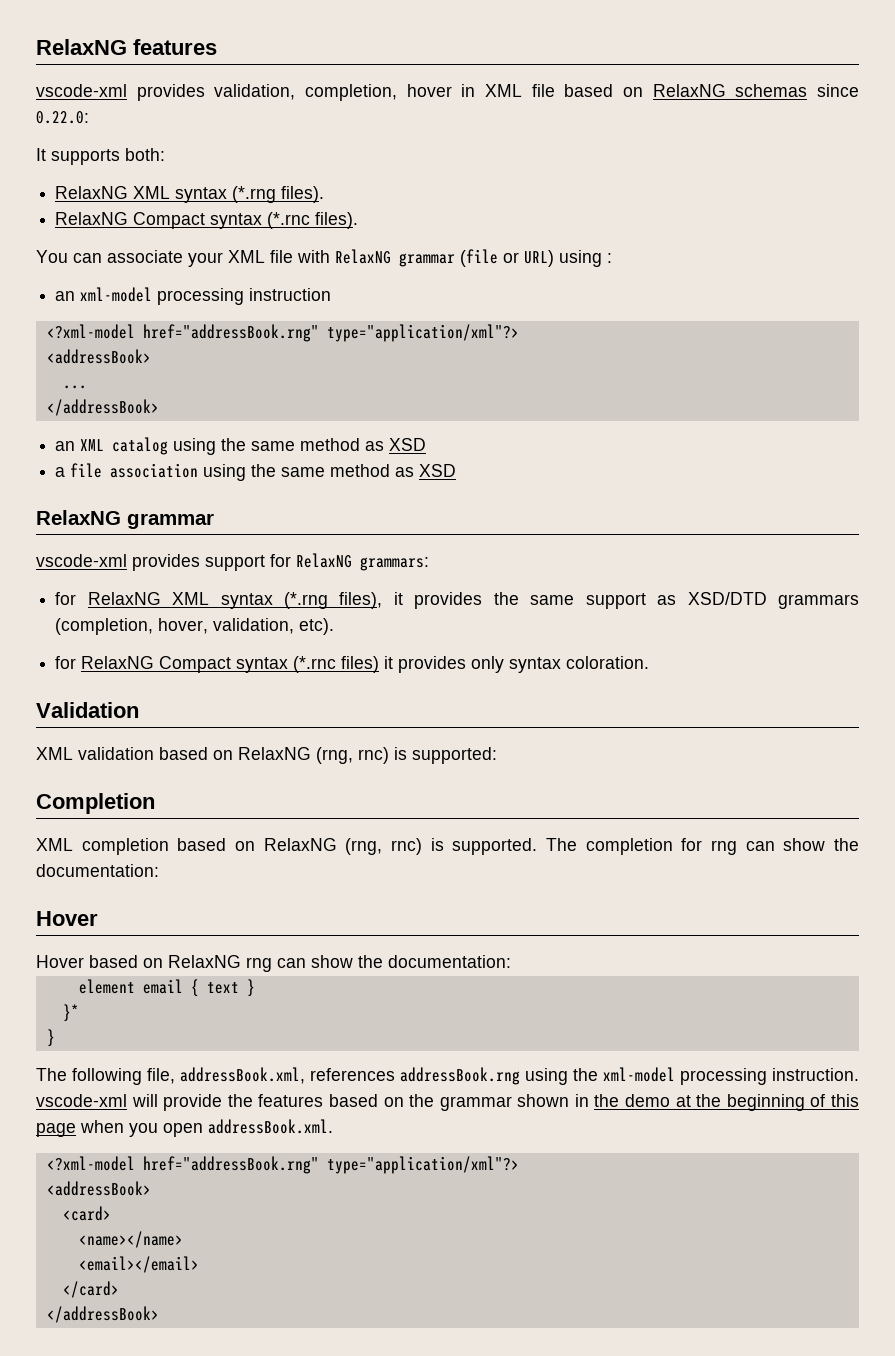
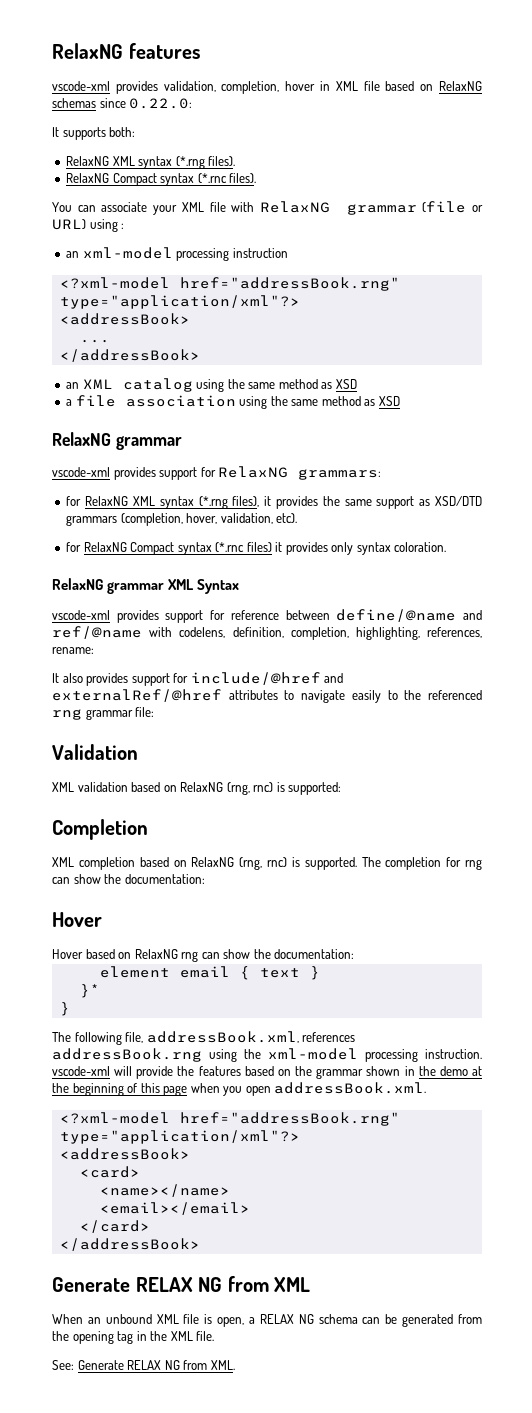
+ RelaxNG grammar XML Syntax
+ vscode-xml provides support for reference between define/@name and ref/@name with codelens, definition, completion, highlighting, references, rename:
+ It also provides support for include/@href and externalRef/@href attributes to navigate easily to the referenced rng grammar file:
+ Generate RELAX NG from XML
+ When an unbound XML file is open, a RELAX NG schema can be generated from the opening tag in the XML file.
+ See: Generate RELAX NG from XML.

